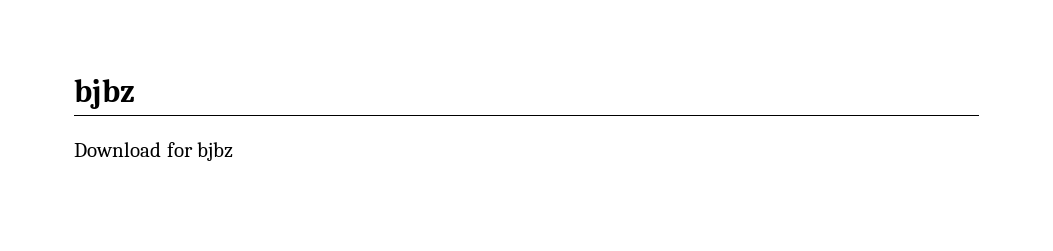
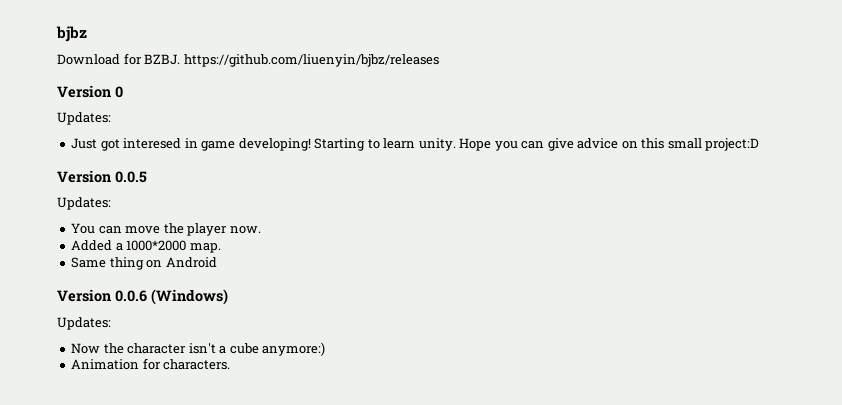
- Download for bjbz
+ Download for BZBJ. https://github.com/liuenyin/bjbz/releases
+ Version 0
+ Updates:
+ Just got interesed in game developing! Starting to learn unity. Hope you can give advice on this small project:D
+ Version 0.0.5
+ Updates:
+ You can move the player now.
+ Added a 1000*2000 map.
+ Same thing on Android
+ Version 0.0.6 (Windows)
+ Updates:
+ Now the character isn't a cube anymore:)
+ Animation for characters.

